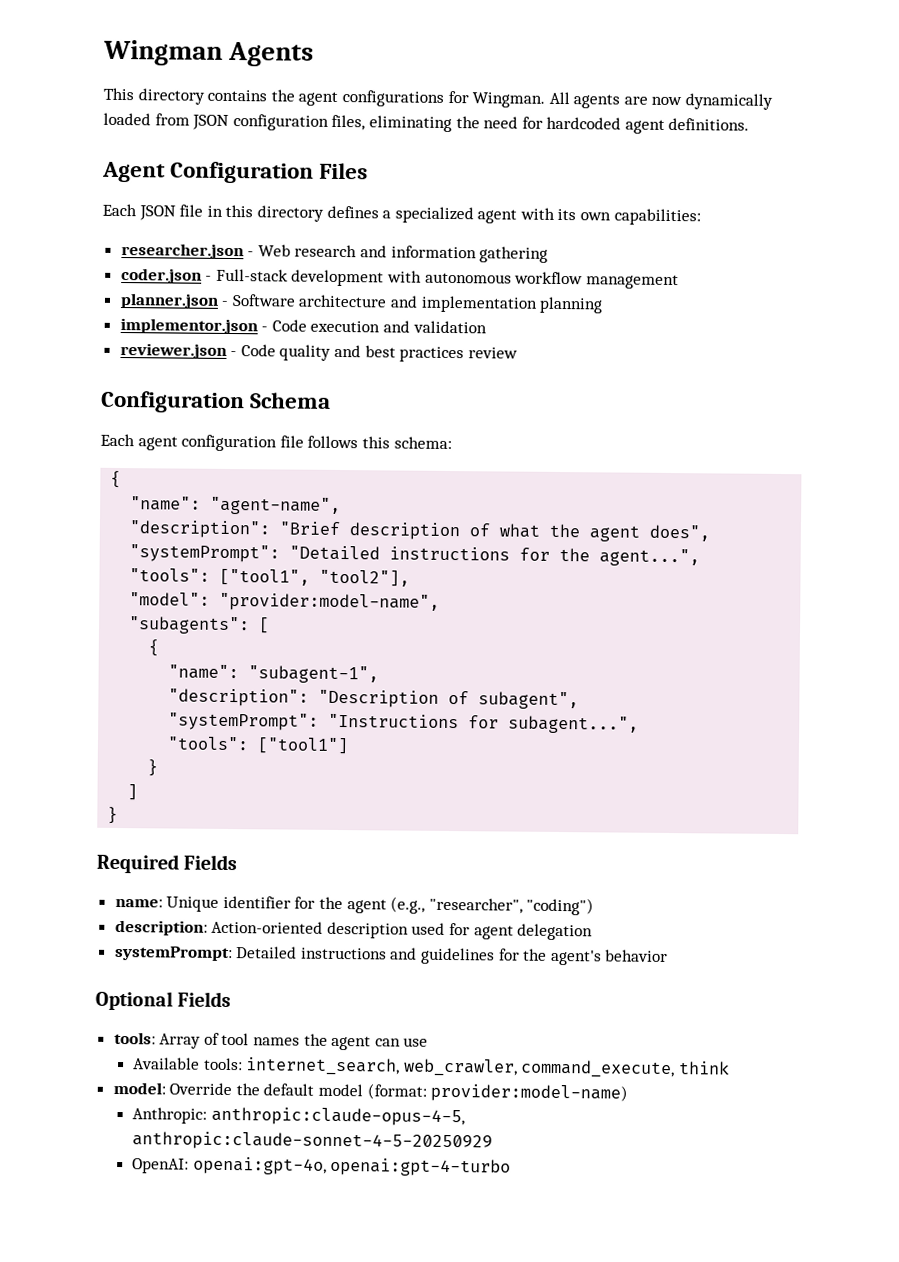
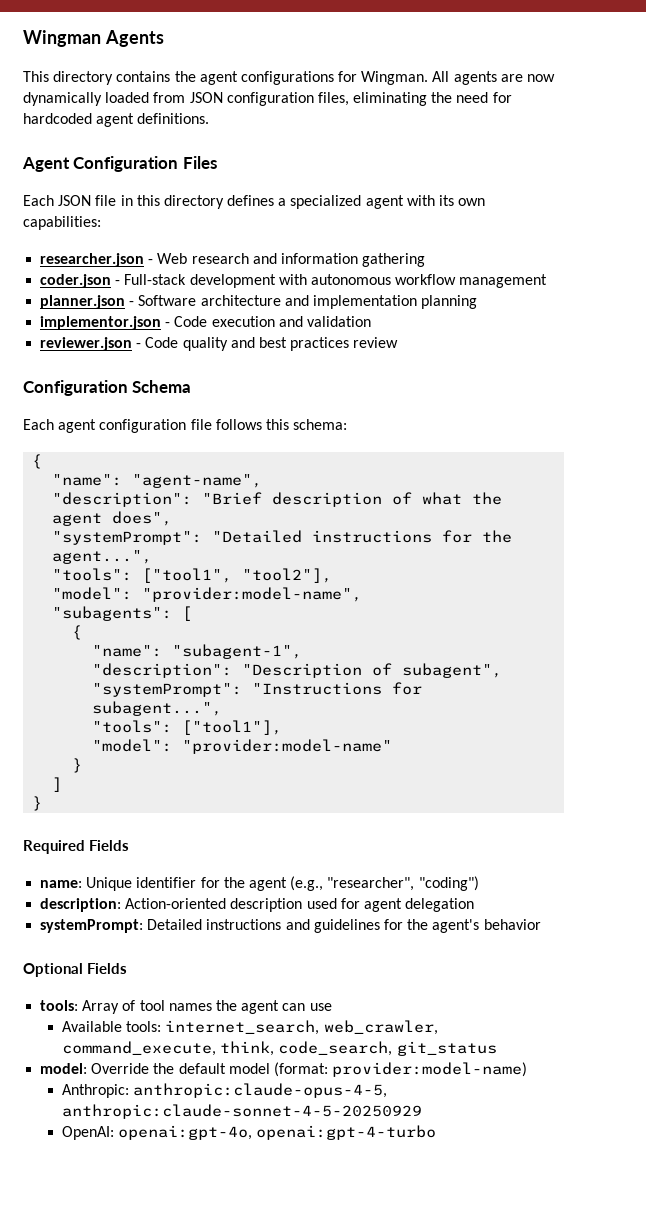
- "tools": ["tool1"]
+ "tools": ["tool1"],
+ "model": "provider:model-name"
- Available tools: internet_search, web_crawler, command_execute, think
+ Available tools: internet_search, web_crawler, command_execute, think, code_search, git_status

